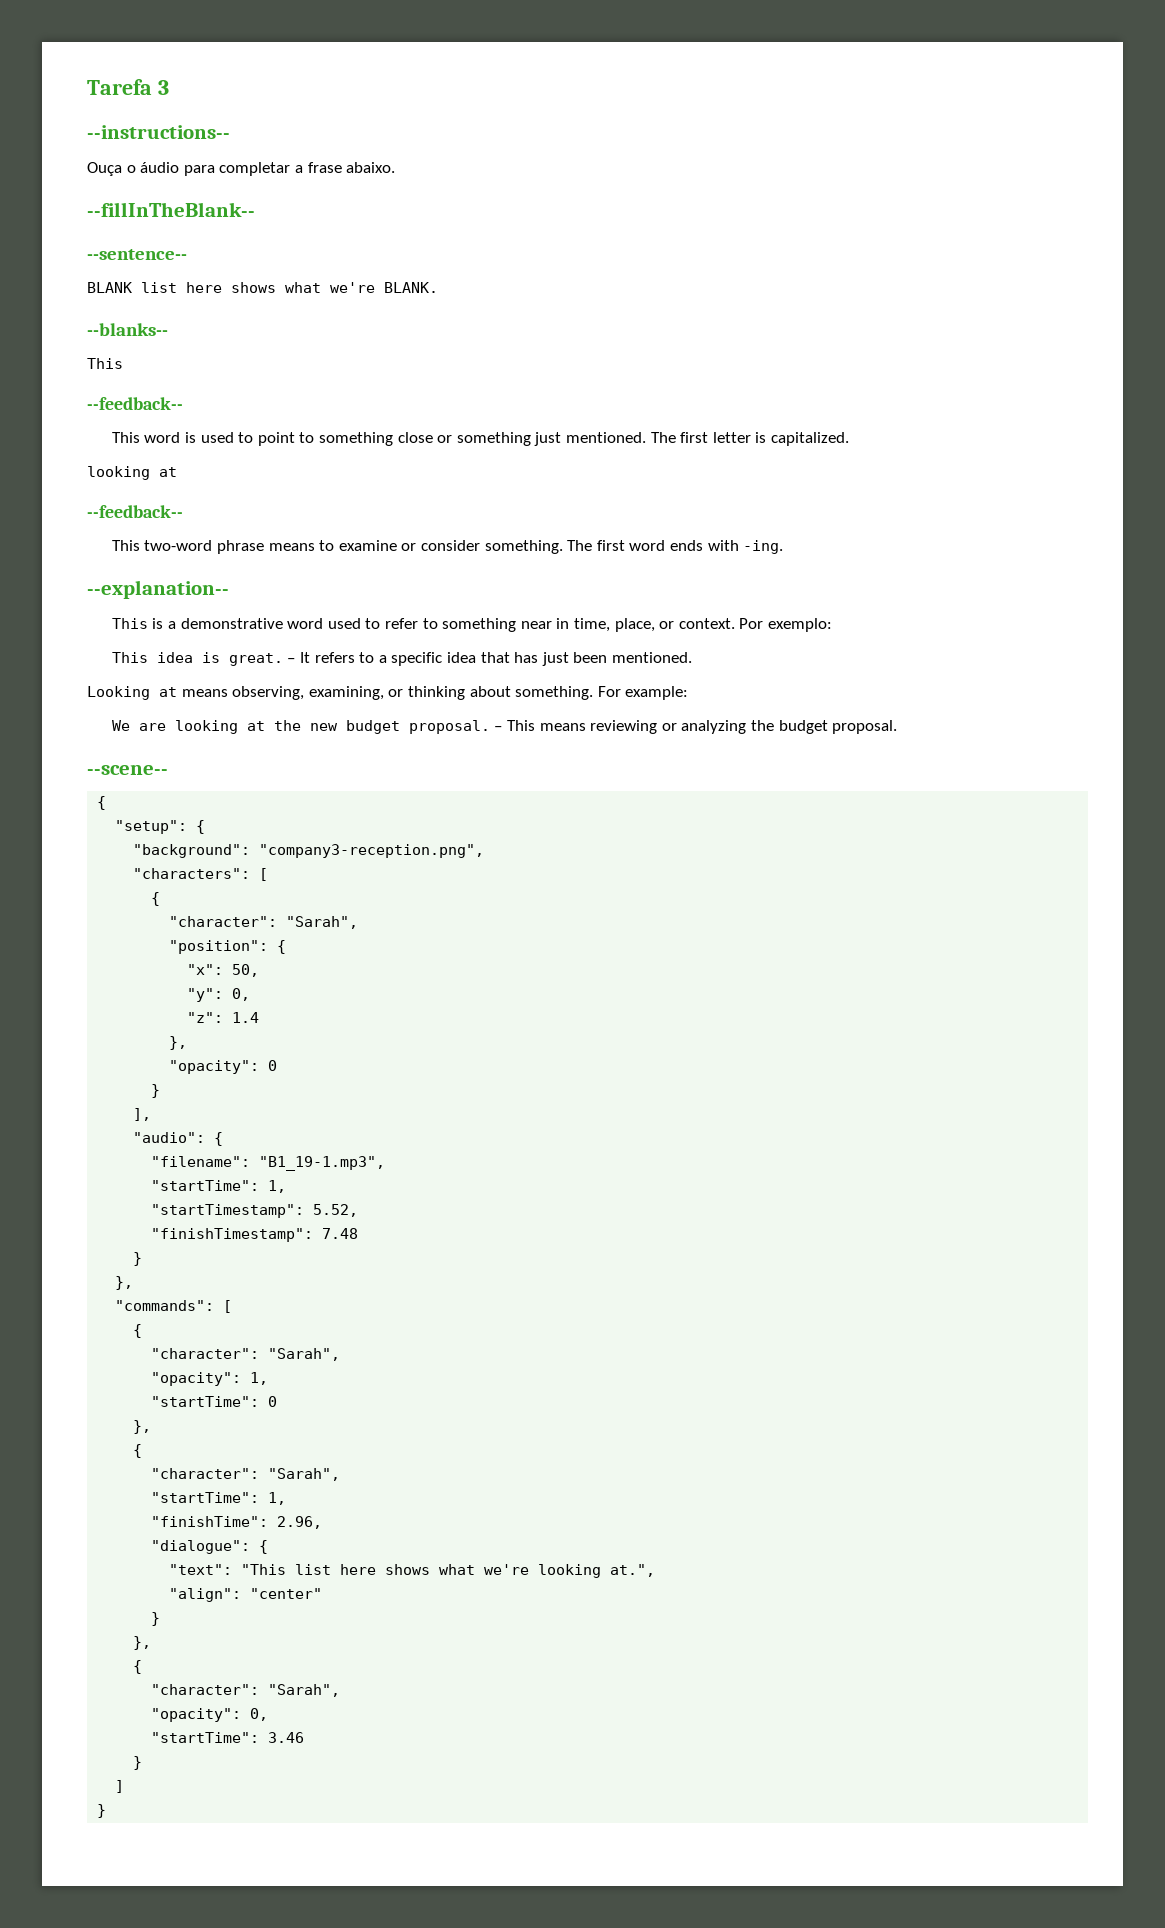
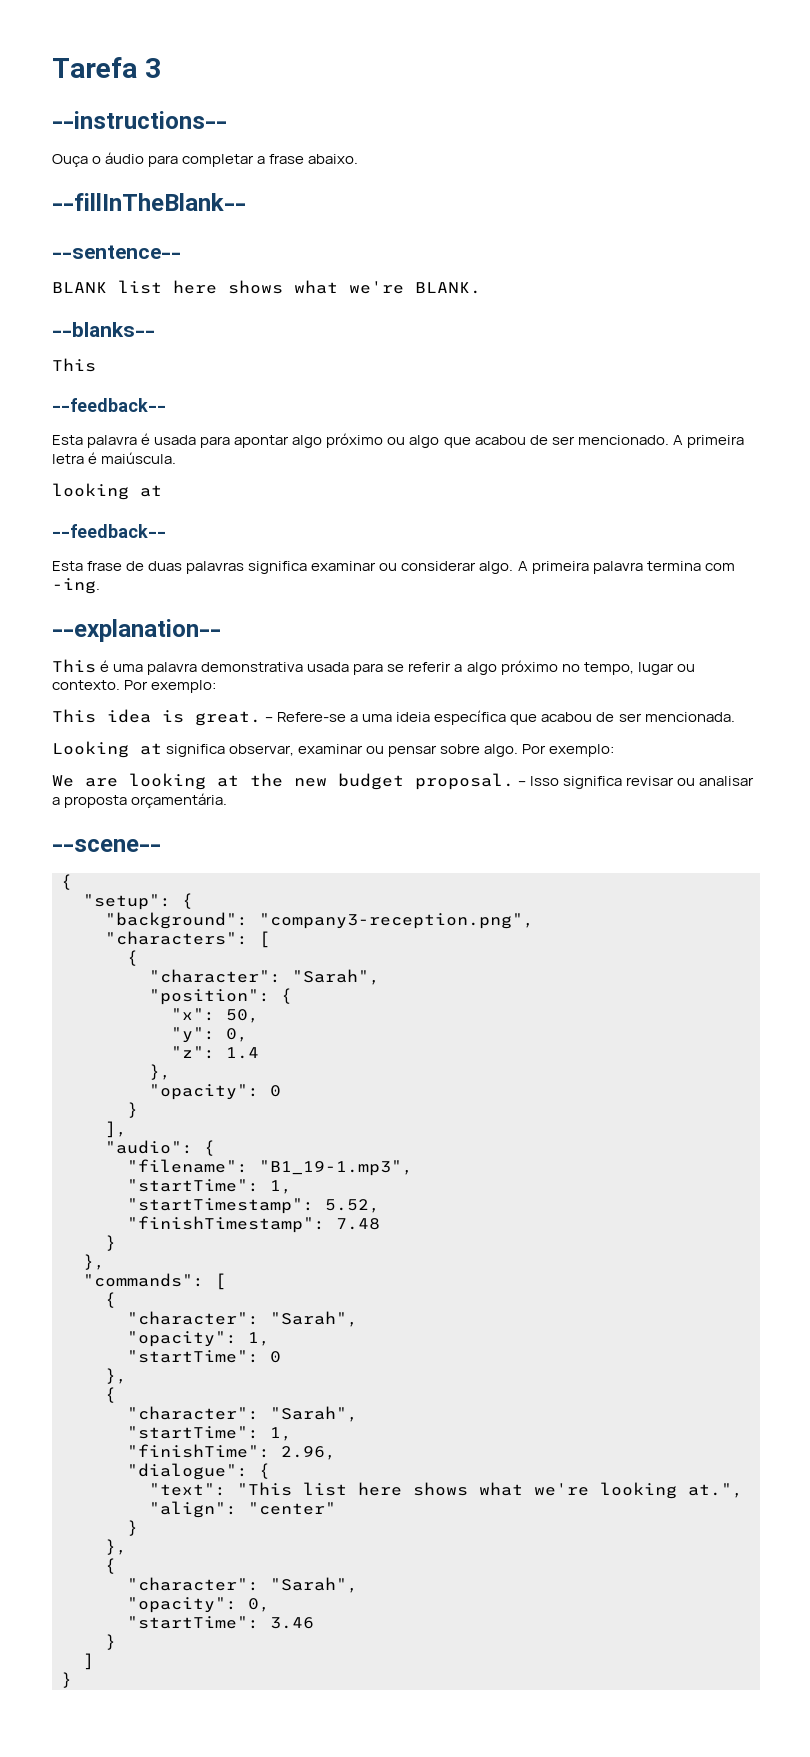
- This word is used to point to something close or something just mentioned. The first letter is capitalized.
+ Esta palavra é usada para apontar algo próximo ou algo que acabou de ser mencionado. A primeira letra é maiúscula.
  looking at
  --feedback--
- This two-word phrase means to examine or consider something. The first word ends with -ing.
+ Esta frase de duas palavras significa examinar ou considerar algo. A primeira palavra termina com -ing.
  --explanation--
- This is a demonstrative word used to refer to something near in time, place, or context.
+ This é uma palavra demonstrativa usada para se referir a algo próximo no tempo, lugar ou contexto.
- – It refers to a specific idea that has just been mentioned.
- Looking at means observing, examining, or thinking about something. For example:
+ – Refere-se a uma ideia específica que acabou de ser mencionada.
+ Looking at significa observar, examinar ou pensar sobre algo. Por exemplo:
- – This means reviewing or analyzing the budget proposal.
+ – Isso significa revisar ou analisar a proposta orçamentária.

